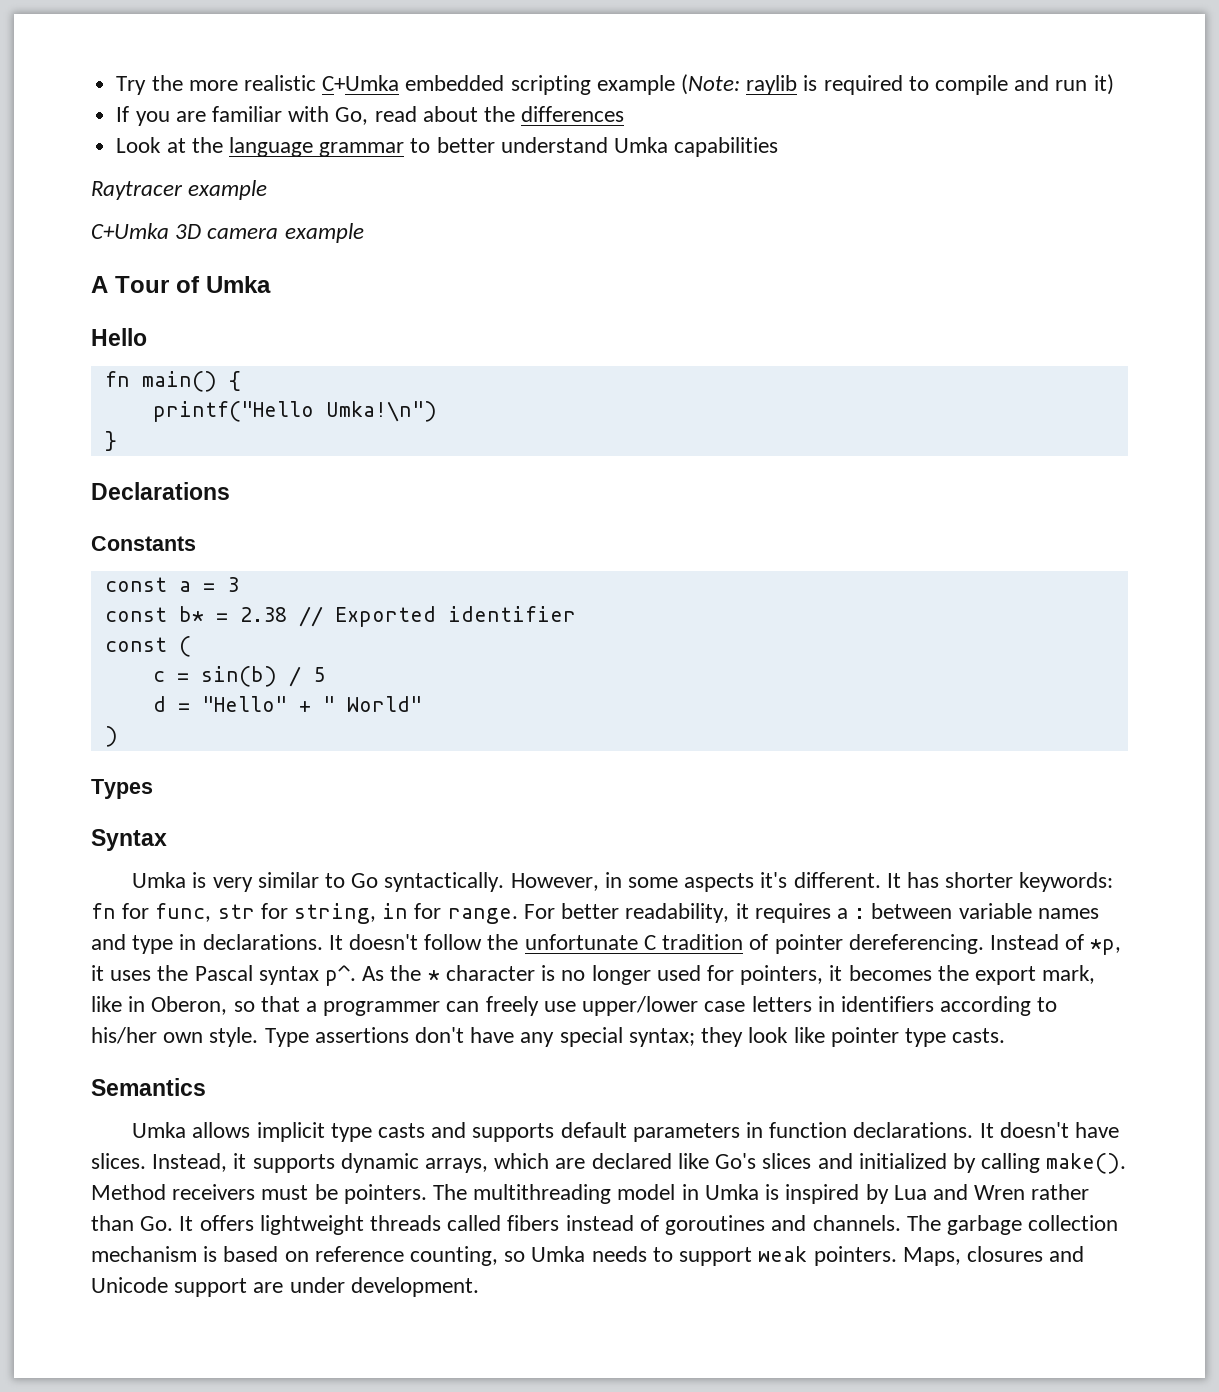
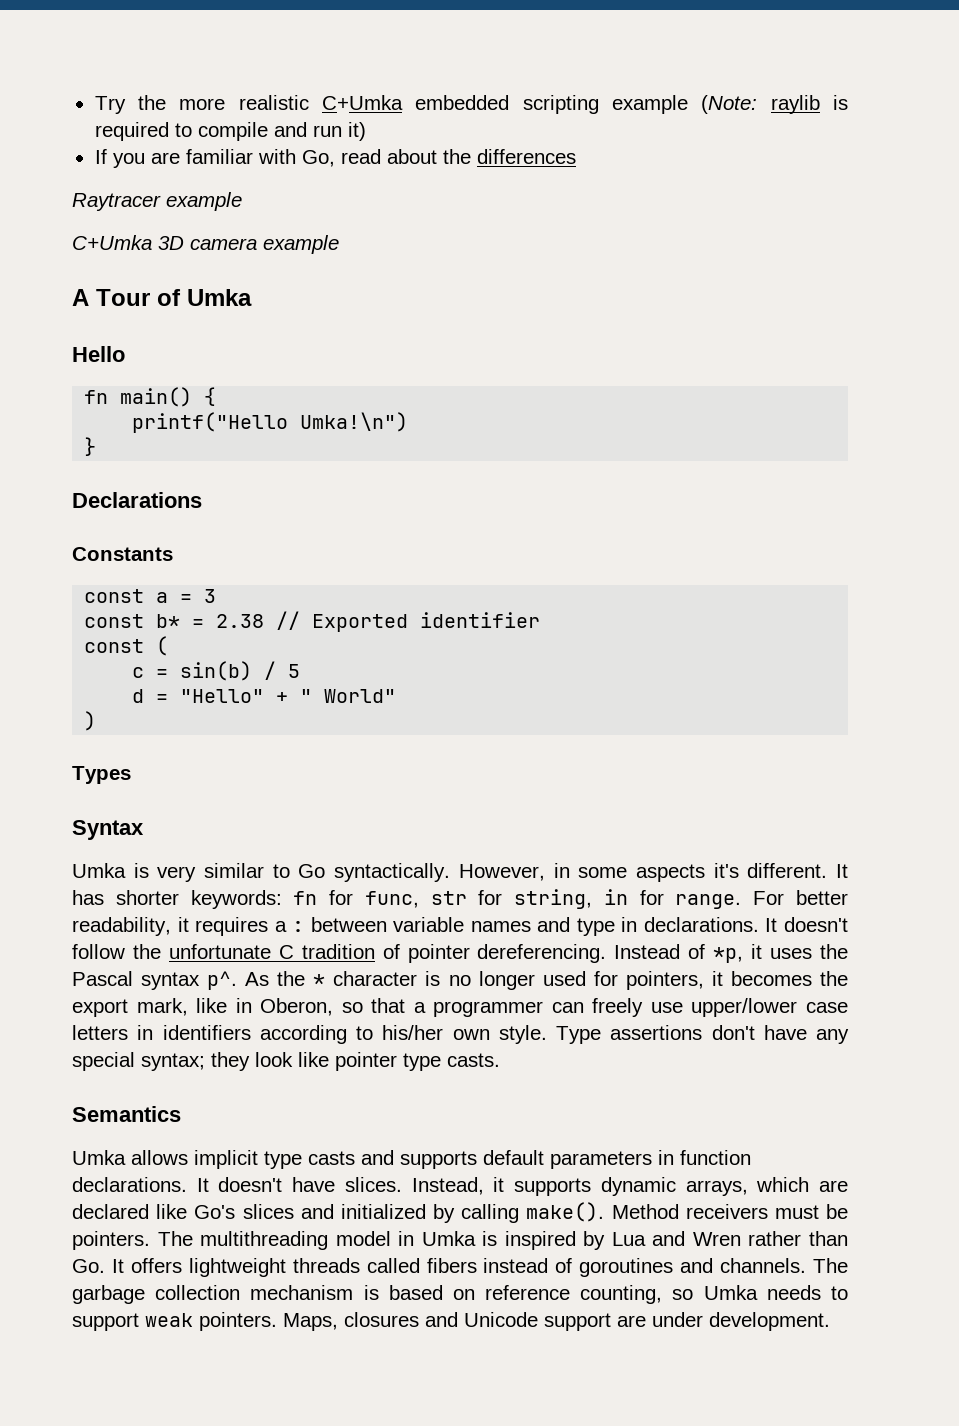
- Look at the language grammar to better understand Umka capabilities

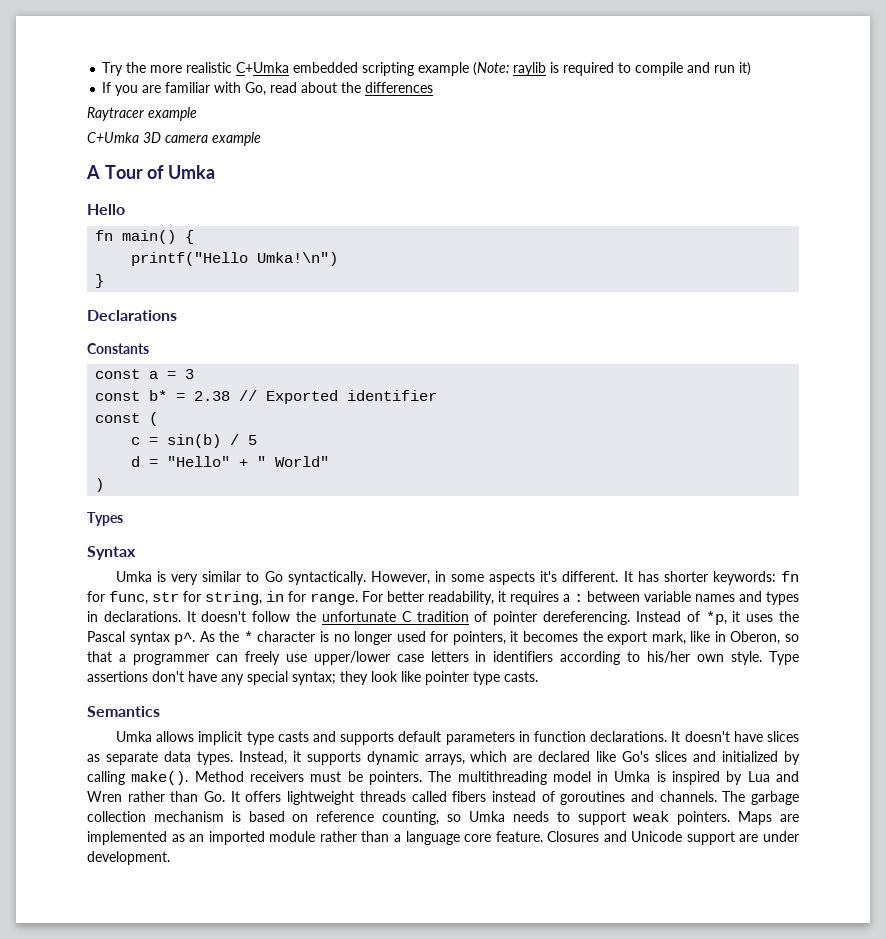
- For better readability, it requires a : between variable names and type in declarations.
+ For better readability, it requires a : between variable names and types in declarations.
- It doesn't have slices.
+ It doesn't have slices as separate data types.
- Maps, closures and Unicode support are under development.
+ Maps are implemented as an imported module rather than a language core feature. Closures and Unicode support are under development.

